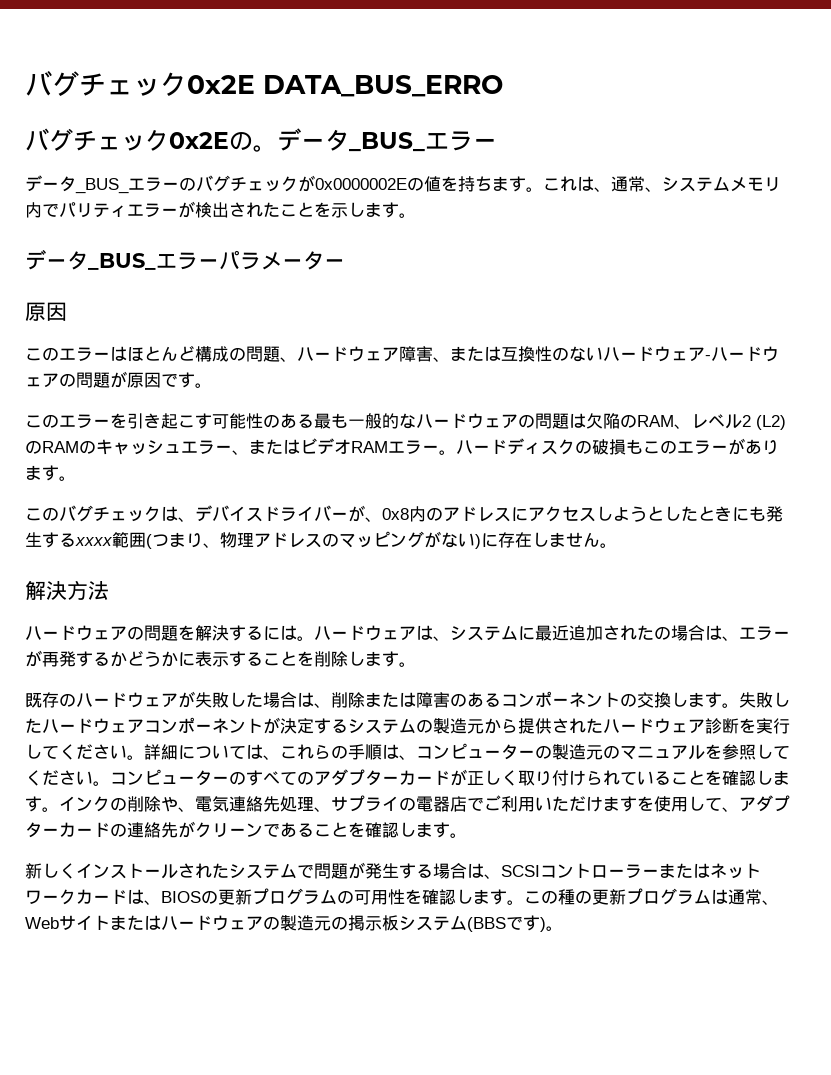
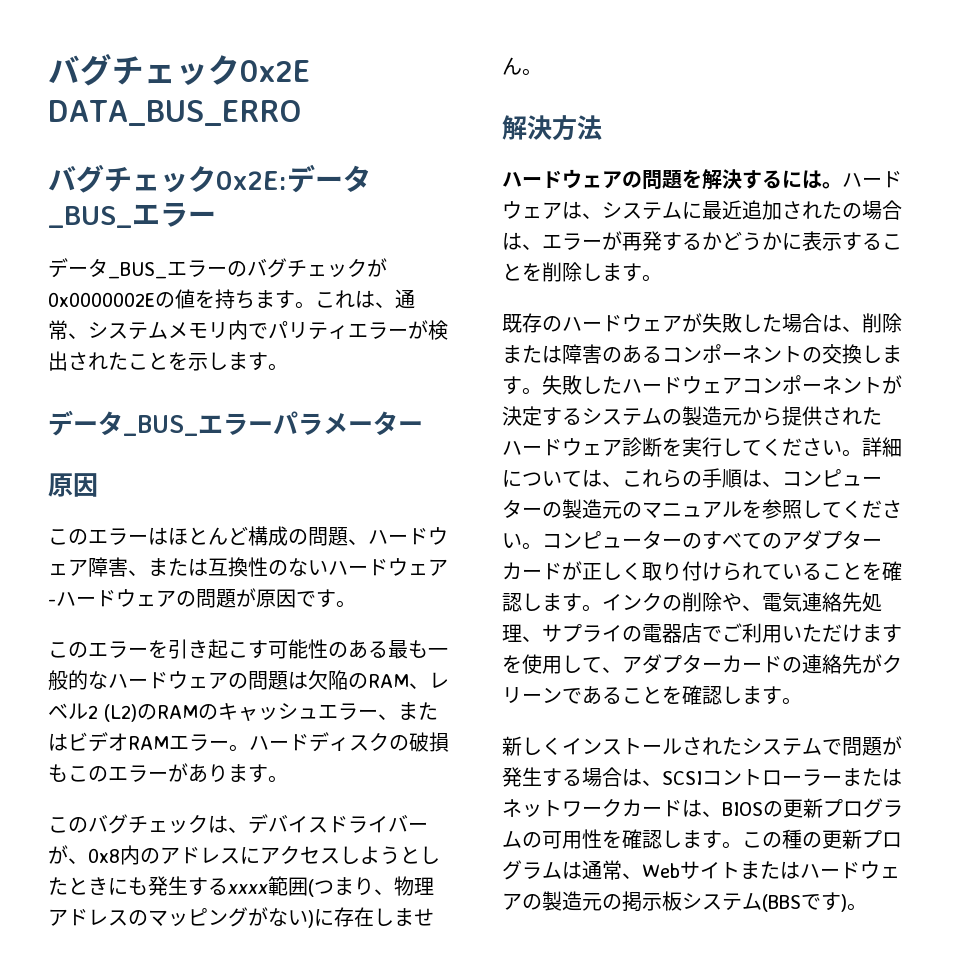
- バグチェック0x2Eの。データ_BUS_エラー
+ バグチェック0x2E:データ_BUS_エラー

